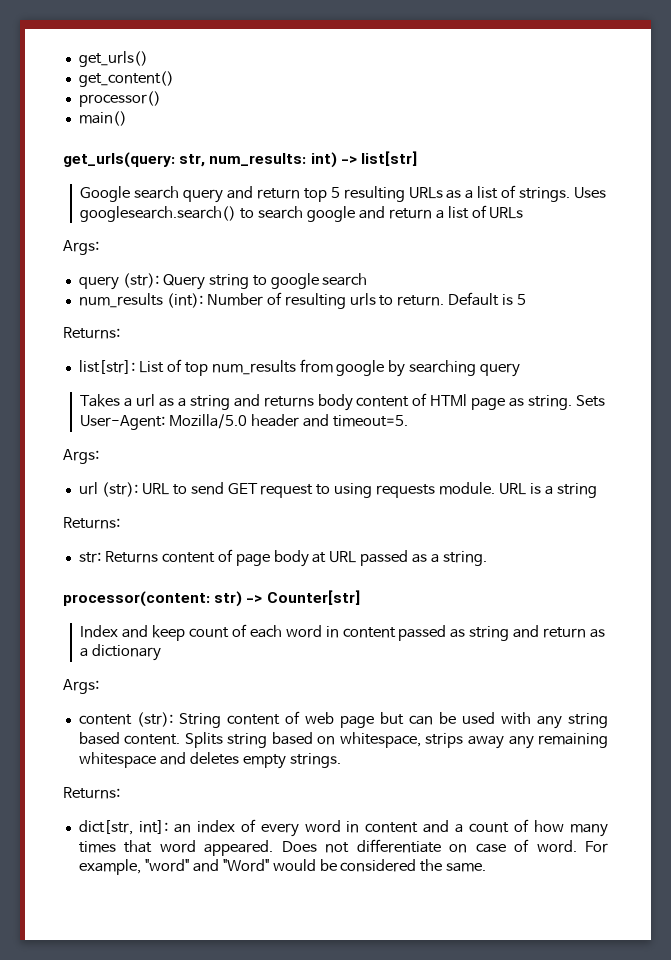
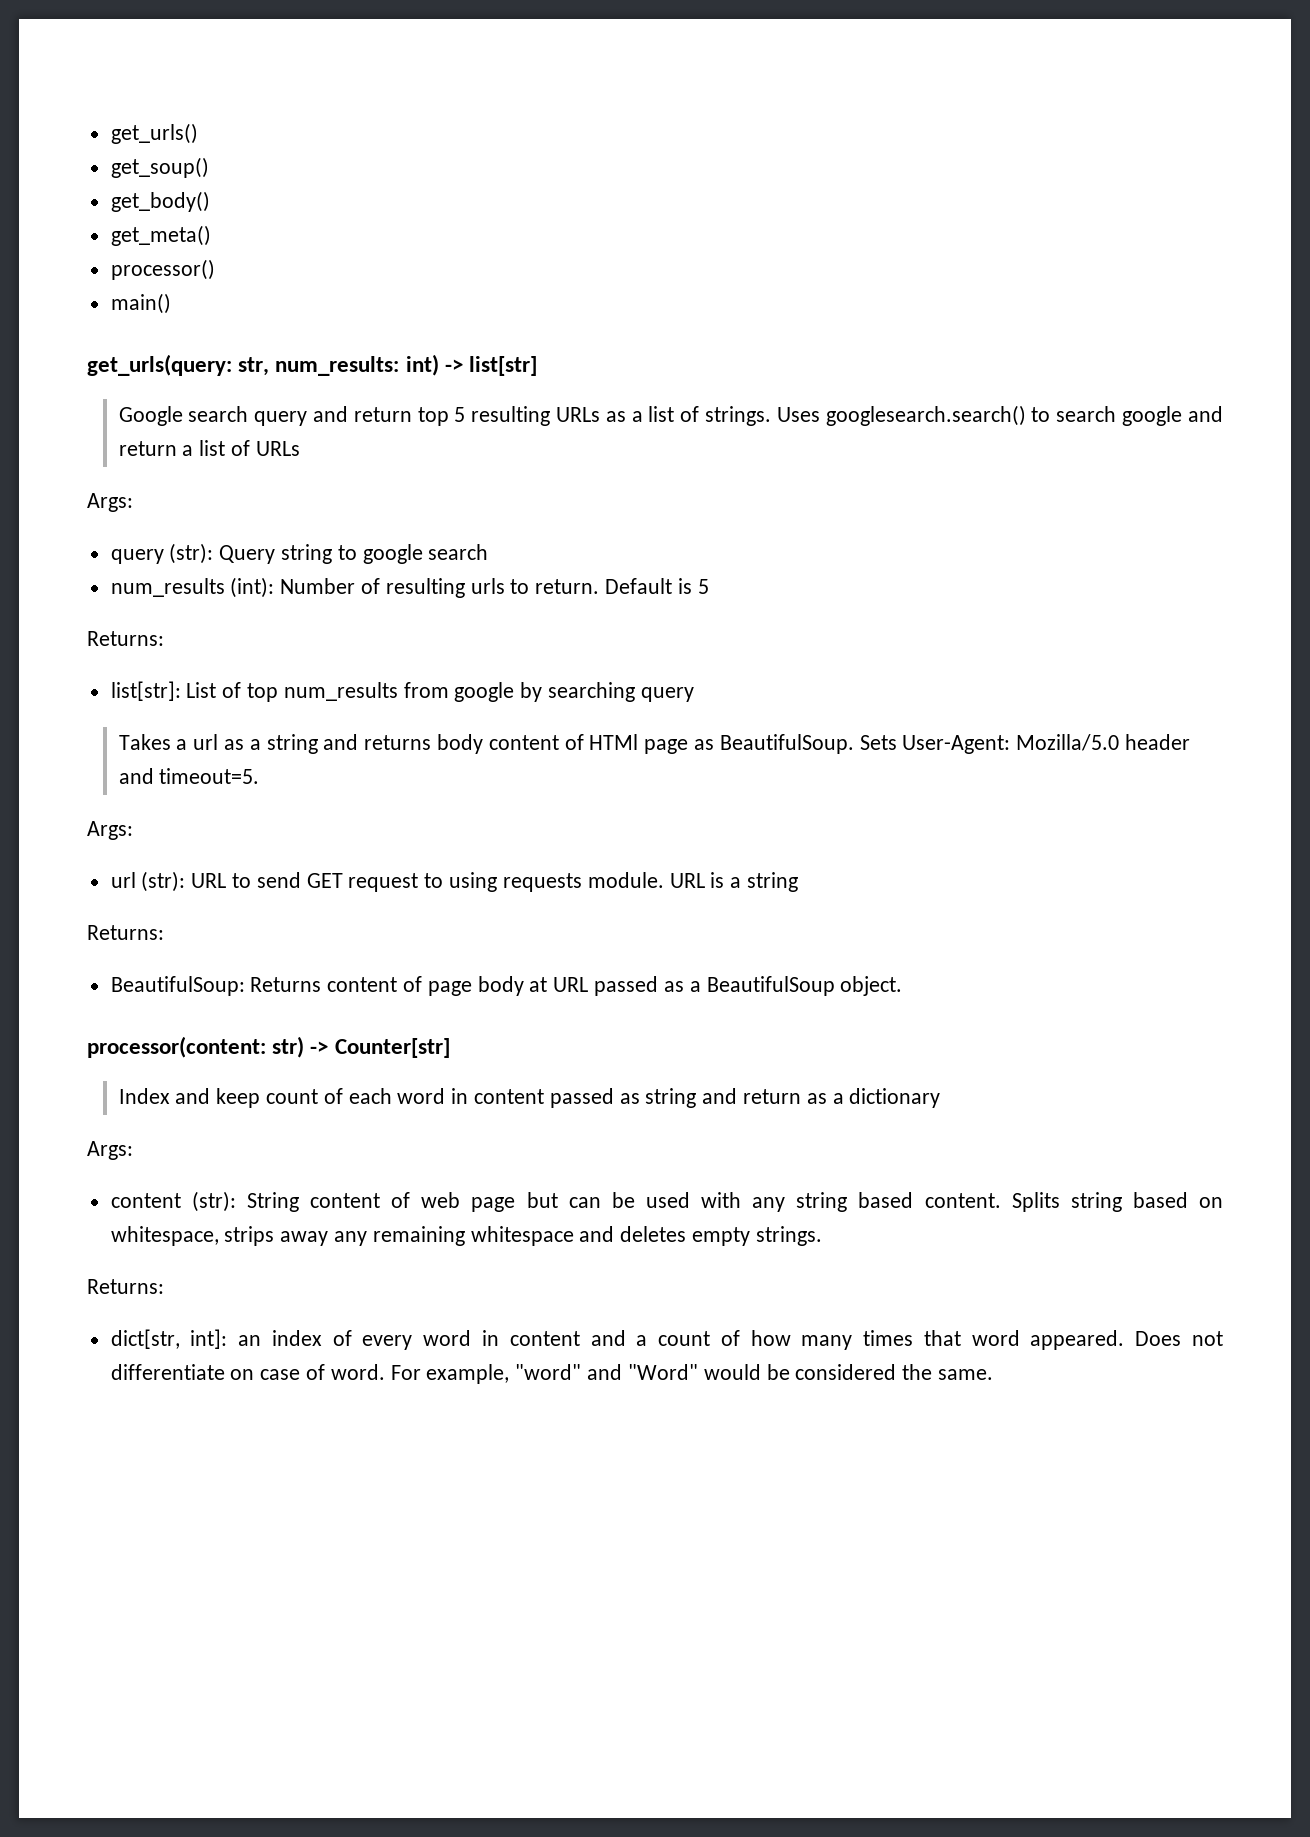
- get_content()
+ get_soup()
+ get_body()
+ get_meta()
- Takes a url as a string and returns body content of HTMl page as string.
+ Takes a url as a string and returns body content of HTMl page as BeautifulSoup.
- str: Returns content of page body at URL passed as a string.
+ BeautifulSoup: Returns content of page body at URL passed as a BeautifulSoup object.

